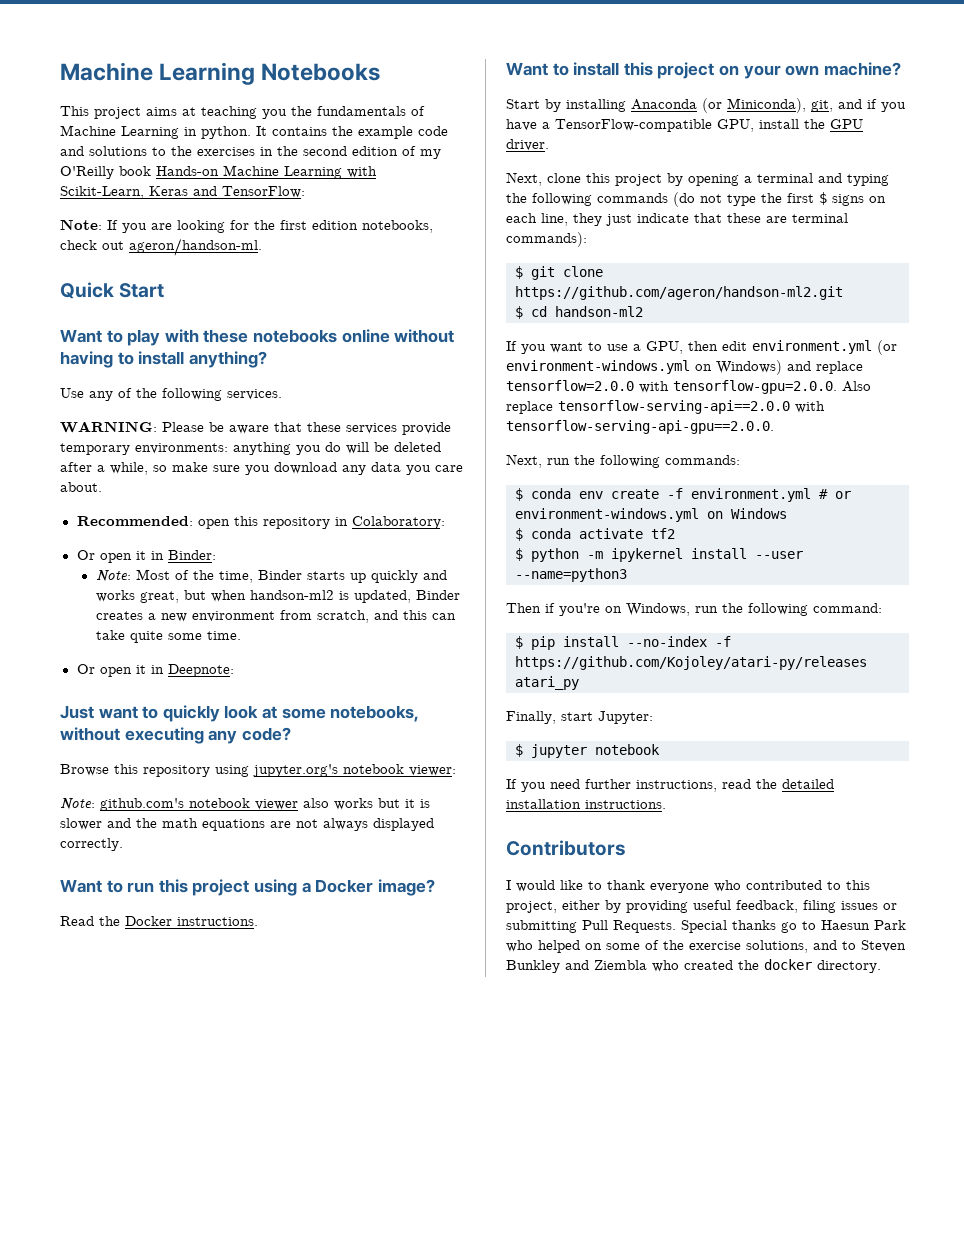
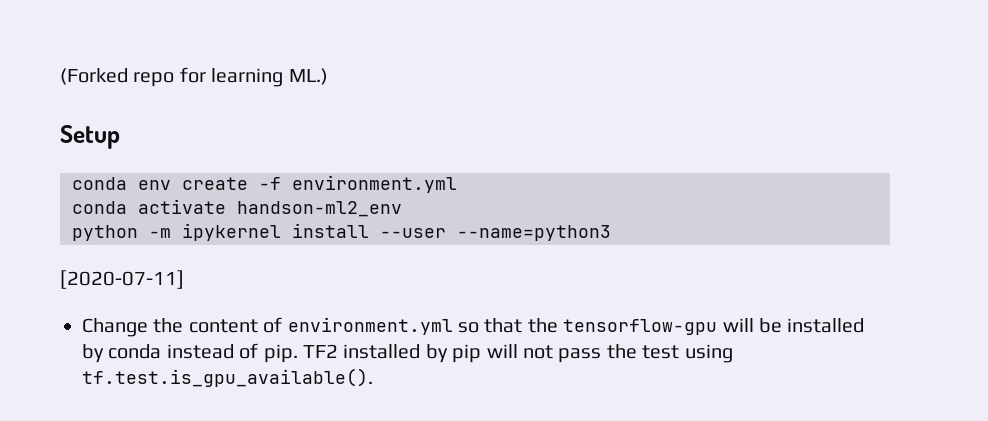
- Machine Learning Notebooks
- This project aims at teaching you the fundamentals of Machine Learning in python. It contains the example code and solutions to the exercises in the second edition of my O'Reilly book Hands-on Machine Learning with Scikit-Learn, Keras and TensorFlow:
- Note: If you are looking for the first edition notebooks, check out ageron/handson-ml.
- Quick Start
- Want to play with these notebooks online without having to install anything?
- Use any of the following services.
- WARNING: Please be aware that these services provide temporary environments: anything you do will be deleted after a while, so make sure you download any data you care about.
- Recommended: open this repository in Colaboratory:
- Or open it in Binder:
- Note: Most of the time, Binder starts up quickly and works great, but when handson-ml2 is updated, Binder creates a new environment from scratch, and this can take quite some time.
- Or open it in Deepnote:
- Just want to quickly look at some notebooks, without executing any code?
- Browse this repository using jupyter.org's notebook viewer:
- Note: github.com's notebook viewer also works but it is slower and the math equations are not always displayed correctly.
- Want to run this project using a Docker image?
- Read the Docker instructions.
- Want to install this project on your own machine?
- Start by installing Anaconda (or Miniconda), git, and if you have a TensorFlow-compatible GPU, install the GPU driver.
- Next, clone this project by opening a terminal and typing the following commands (do not type the first $ signs on each line, they just indicate that these are terminal commands):
- $ git clone https://github.com/ageron/handson-ml2.git
- $ cd handson-ml2
- If you want to use a GPU, then edit environment.yml (or environment-windows.yml on Windows) and replace tensorflow=2.0.0 with tensorflow-gpu=2.0.0. Also replace tensorflow-serving-api==2.0.0 with tensorflow-serving-api-gpu==2.0.0.
- Next, run the following commands:
- $ conda env create -f environment.yml # or environment-windows.yml on Windows
- $ conda activate tf2
- $ python -m ipykernel install --user --name=python3
+ (Forked repo for learning ML.)
+ Setup
+ conda env create -f environment.yml
+ conda activate handson-ml2_env
+ python -m ipykernel install --user --name=python3
- Then if you're on Windows, run the following command:
- $ pip install --no-index -f https://github.com/Kojoley/atari-py/releases atari_py
- Finally, start Jupyter:
- $ jupyter notebook
- If you need further instructions, read the detailed installation instructions.
- Contributors
- I would like to thank everyone who contributed to this project, either by providing useful feedback, filing issues or submitting Pull Requests. Special thanks go to Haesun Park who helped on some of the exercise solutions, and to Steven Bunkley and Ziembla who created the docker directory.
+ [2020-07-11]
+ Change the content of environment.yml so that the tensorflow-gpu will be installed by conda instead of pip. TF2 installed by pip will not pass the test using tf.test.is_gpu_available().

